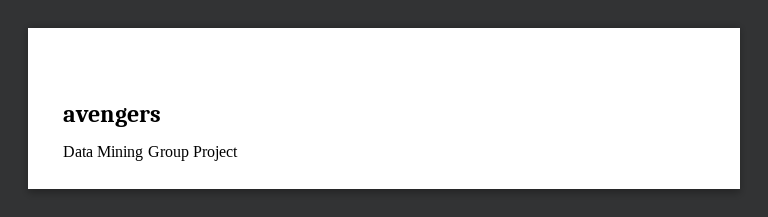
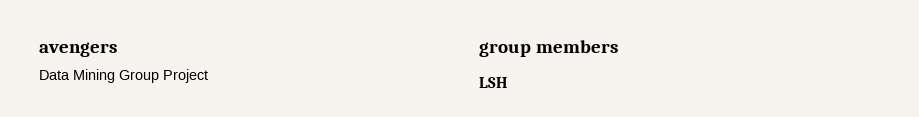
+ group members
+ LSH

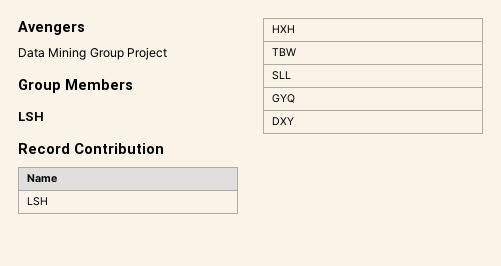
- avengers
+ Avengers
- group members
+ Group Members
  LSH
+ Record Contribution
+ Name
+ LSH
+ HXH
+ TBW
+ SLL
+ GYQ
+ DXY

